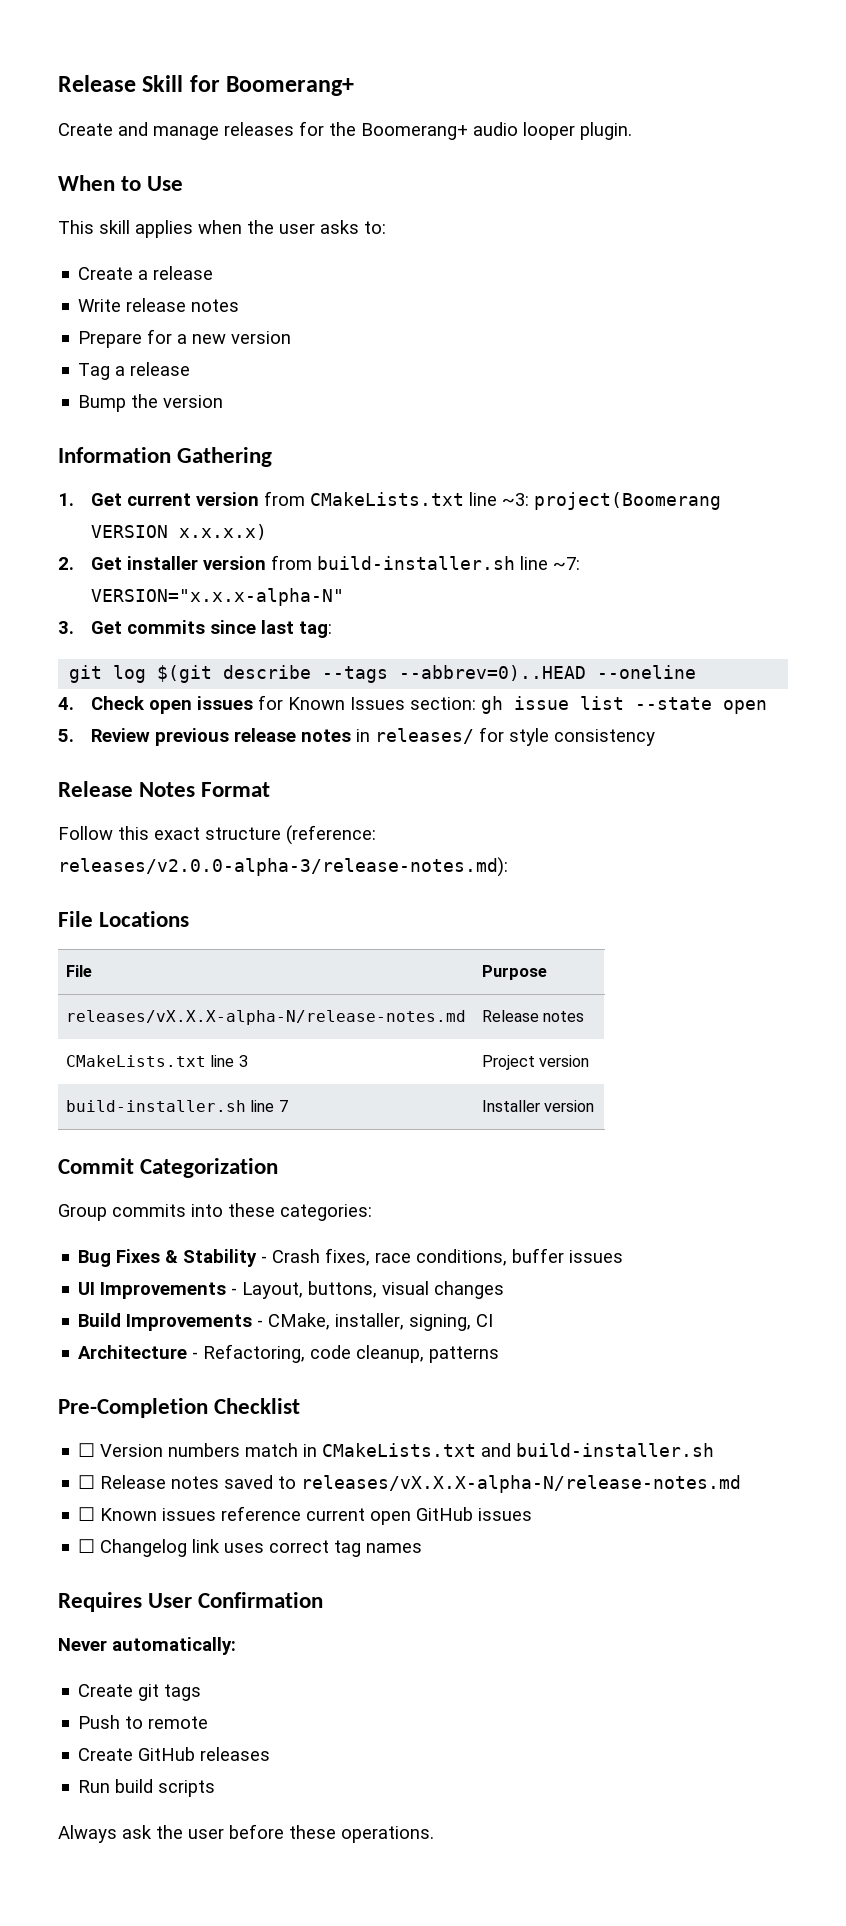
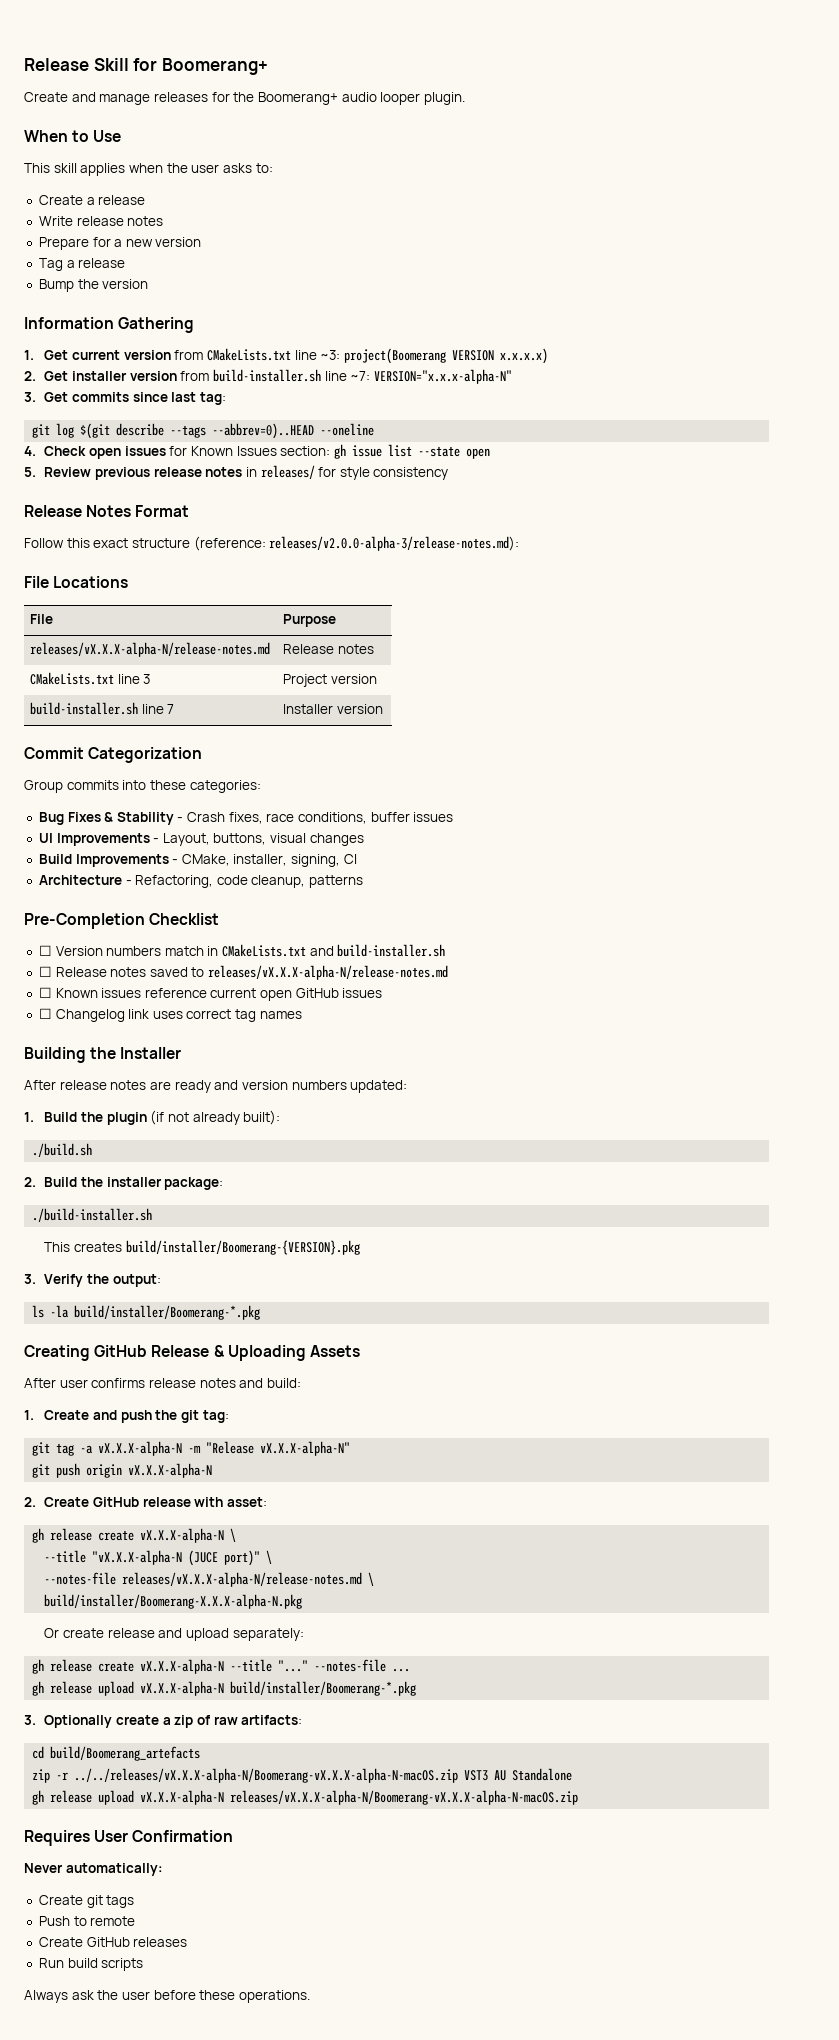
+ Building the Installer
+ After release notes are ready and version numbers updated:
+ 1. Build the plugin (if not already built):
+ ./build.sh
+ 2. Build the installer package:
+ ./build-installer.sh
+ This creates build/installer/Boomerang-{VERSION}.pkg
+ 3. Verify the output:
+ ls -la build/installer/Boomerang-*.pkg
+ Creating GitHub Release & Uploading Assets
+ After user confirms release notes and build:
+ 1. Create and push the git tag:
+ git tag -a vX.X.X-alpha-N -m "Release vX.X.X-alpha-N"
+ git push origin vX.X.X-alpha-N
+ 2. Create GitHub release with asset:
+ gh release create vX.X.X-alpha-N \
+ --title "vX.X.X-alpha-N (JUCE port)" \
+ --notes-file releases/vX.X.X-alpha-N/release-notes.md \
+ build/installer/Boomerang-X.X.X-alpha-N.pkg
+ Or create release and upload separately:
+ gh release create vX.X.X-alpha-N --title "..." --notes-file ...
+ gh release upload vX.X.X-alpha-N build/installer/Boomerang-*.pkg
+ 3. Optionally create a zip of raw artifacts:
+ cd build/Boomerang_artefacts
+ zip -r ../../releases/vX.X.X-alpha-N/Boomerang-vX.X.X-alpha-N-macOS.zip VST3 AU Standalone
+ gh release upload vX.X.X-alpha-N releases/vX.X.X-alpha-N/Boomerang-vX.X.X-alpha-N-macOS.zip

